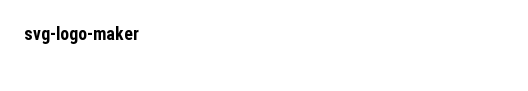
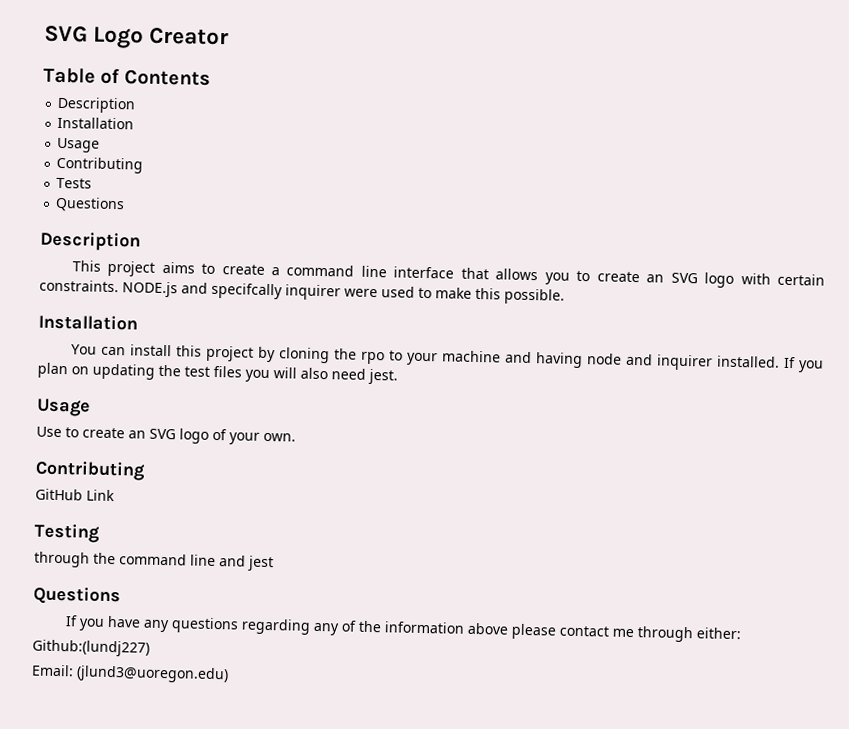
- svg-logo-maker
+ SVG Logo Creator
+ Table of Contents
+ Description
+ Installation
+ Usage
+ Contributing
+ Tests
+ Questions
+ Description
+ This project aims to create a command line interface that allows you to create an SVG logo with certain constraints. NODE.js and specifcally inquirer were used to make this possible.
+ Installation
+ You can install this project by cloning the rpo to your machine and having node and inquirer installed. If you plan on updating the test files you will also need jest.
+ Usage
+ Use to create an SVG logo of your own.
+ Contributing
+ GitHub Link
+ Testing
+ through the command line and jest
+ Questions
+ If you have any questions regarding any of the information above please contact me through either:
+ Github:(lundj227)
+ Email: (jlund3@uoregon.edu)

